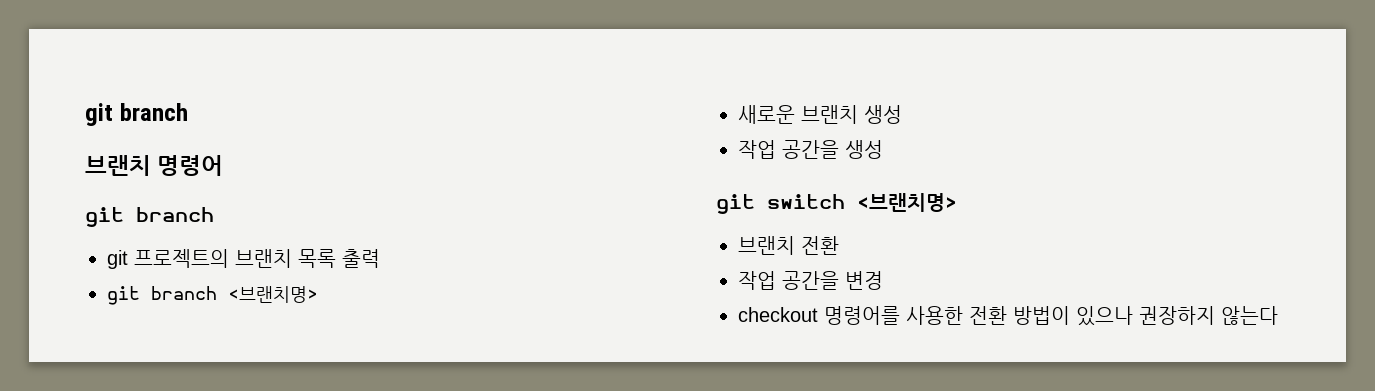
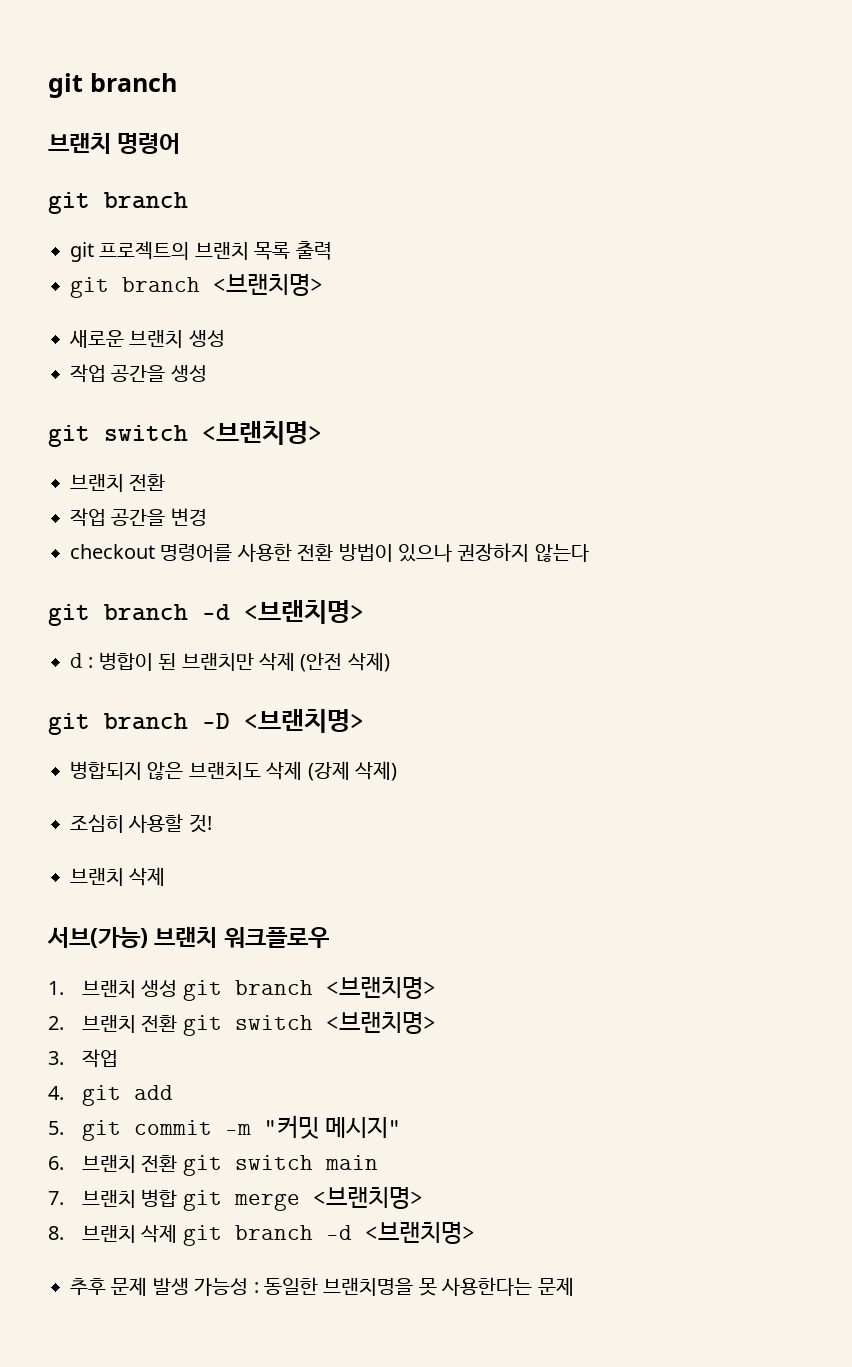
  checkout 명령어를 사용한 전환 방법이 있으나 권장하지 않는다
+ git branch -d <브랜치명>
+ d : 병합이 된 브랜치만 삭제 (안전 삭제)
+ git branch -D <브랜치명>
+ 병합되지 않은 브랜치도 삭제 (강제 삭제)
+ 조심히 사용할 것!
+ 브랜치 삭제
+ 서브(가능) 브랜치 워크플로우
+ 1. 브랜치 생성 git branch <브랜치명>
+ 2. 브랜치 전환 git switch <브랜치명>
+ 3. 작업
+ 4. git add
+ 5. git commit -m "커밋 메시지"
+ 6. 브랜치 전환 git switch main
+ 7. 브랜치 병합 git merge <브랜치명>
+ 8. 브랜치 삭제 git branch -d <브랜치명>
+ 추후 문제 발생 가능성 : 동일한 브랜치명을 못 사용한다는 문제

